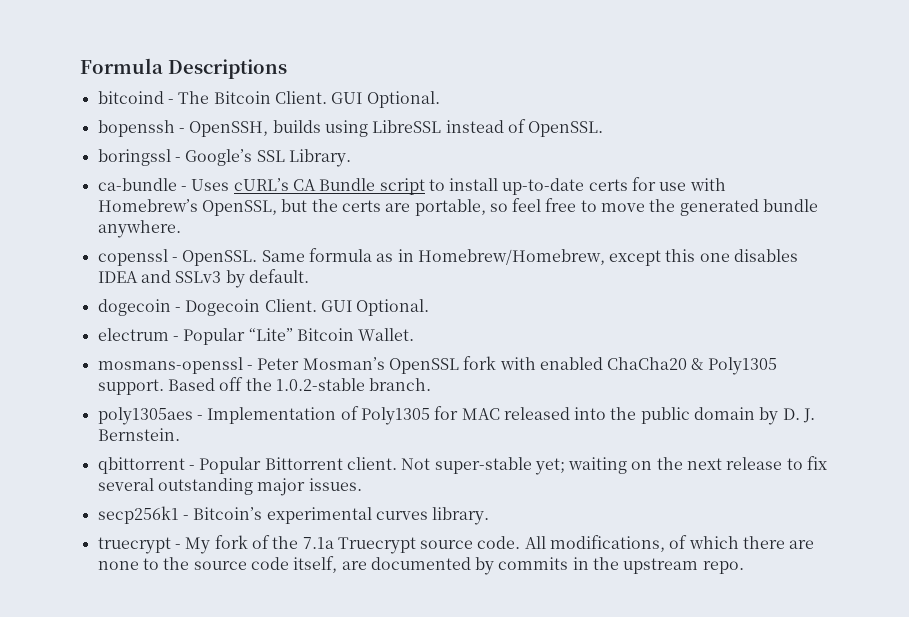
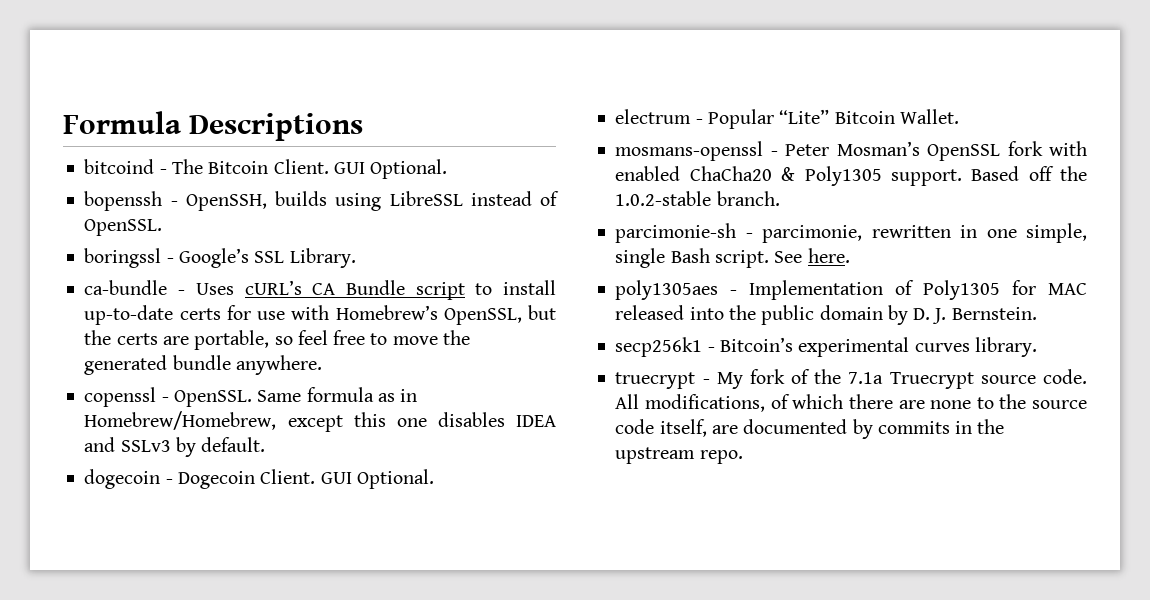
+ parcimonie-sh - parcimonie, rewritten in one simple, single Bash script. See here.
- qbittorrent - Popular Bittorrent client. Not super-stable yet; waiting on the next release to fix several outstanding major issues.

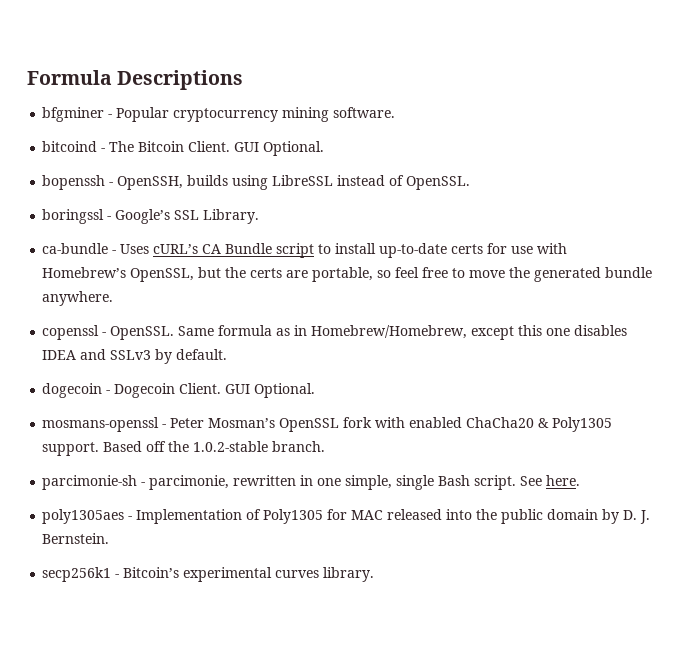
+ bfgminer - Popular cryptocurrency mining software.
- electrum - Popular “Lite” Bitcoin Wallet.
- truecrypt - My fork of the 7.1a Truecrypt source code. All modifications, of which there are none to the source code itself, are documented by commits in the upstream repo.

